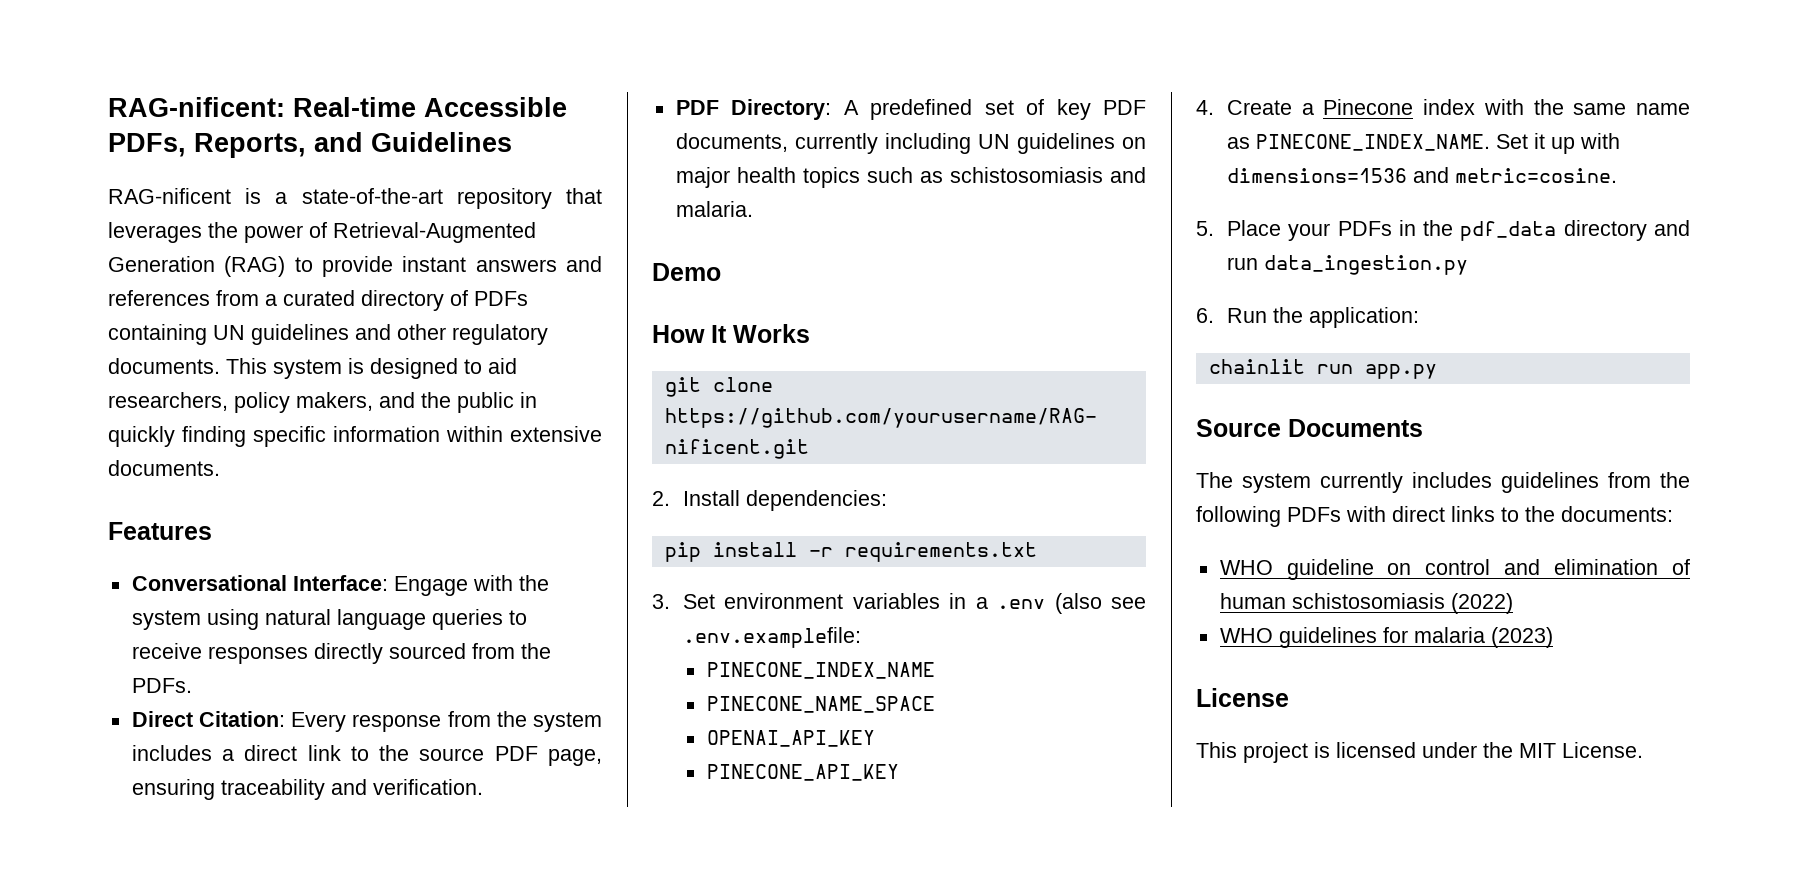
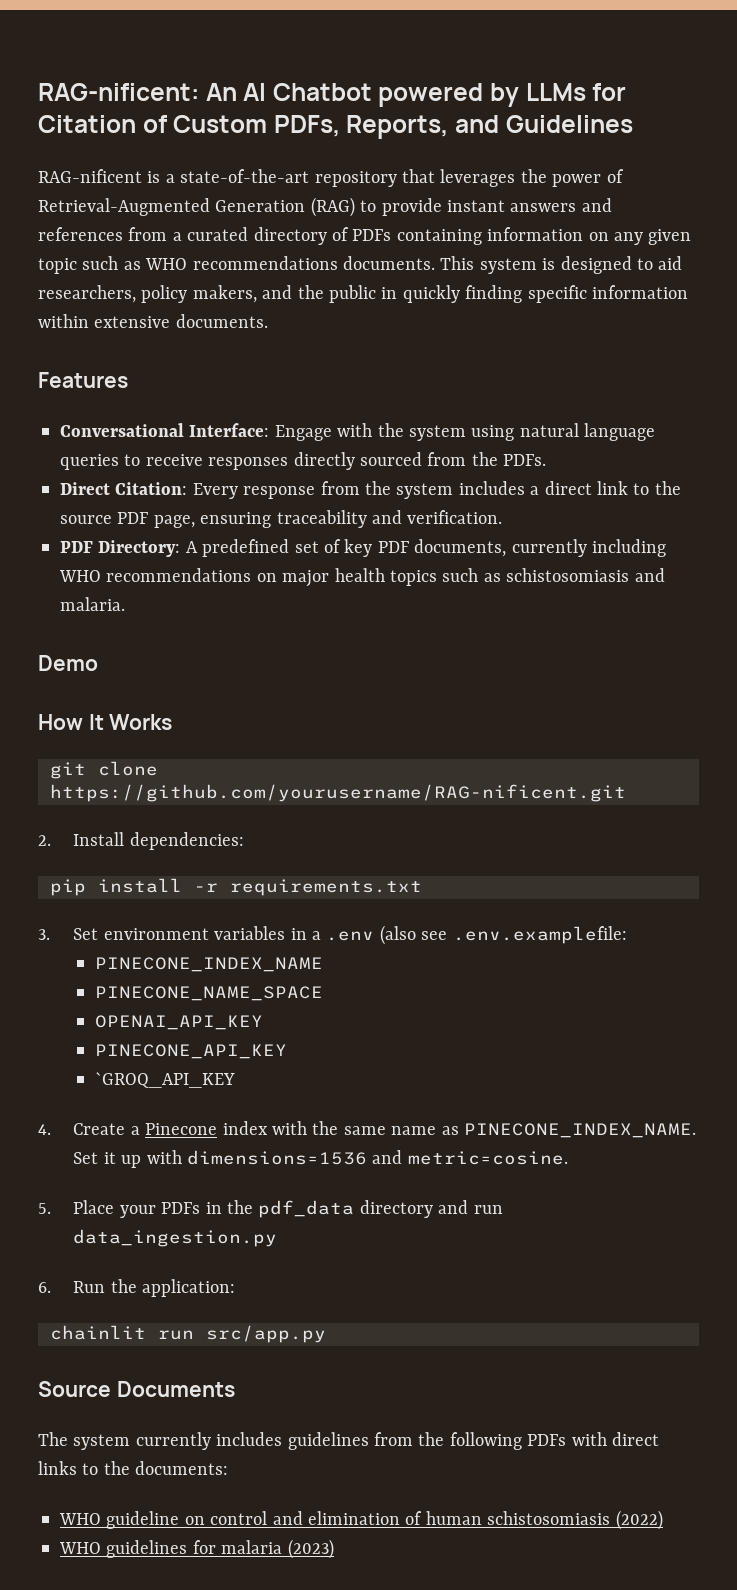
- RAG-nificent: Real-time Accessible PDFs, Reports, and Guidelines
+ RAG-nificent: An AI Chatbot powered by LLMs for Citation of Custom PDFs, Reports, and Guidelines
- RAG-nificent is a state-of-the-art repository that leverages the power of Retrieval-Augmented Generation (RAG) to provide instant answers and references from a curated directory of PDFs containing UN guidelines and other regulatory documents.
+ RAG-nificent is a state-of-the-art repository that leverages the power of Retrieval-Augmented Generation (RAG) to provide instant answers and references from a curated directory of PDFs containing information on any given topic such as WHO recommendations documents.
- PDF Directory: A predefined set of key PDF documents, currently including UN guidelines on major health topics such as schistosomiasis and malaria.
+ PDF Directory: A predefined set of key PDF documents, currently including WHO recommendations on major health topics such as schistosomiasis and malaria.
+ `GROQ_API_KEY
- chainlit run app.py
+ chainlit run src/app.py
- License
- This project is licensed under the MIT License.

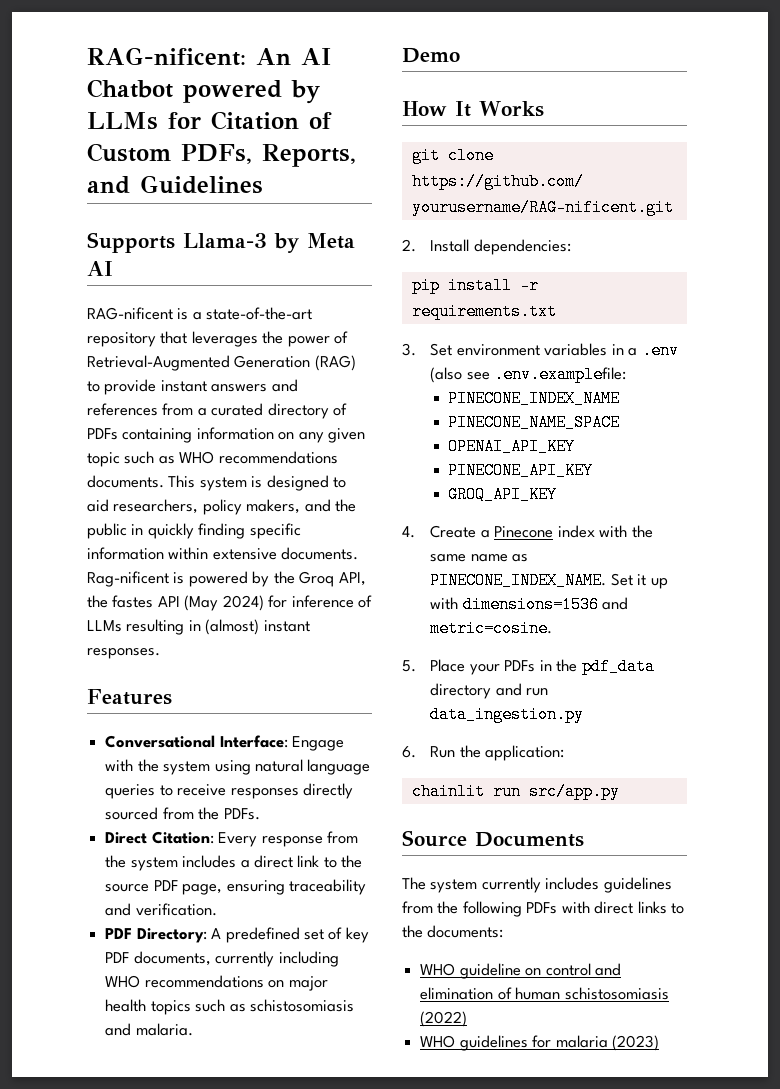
+ Supports Llama-3 by Meta AI
+ Rag-nificent is powered by the Groq API, the fastes API (May 2024) for inference of LLMs resulting in (almost) instant responses.
- `GROQ_API_KEY
+ GROQ_API_KEY

